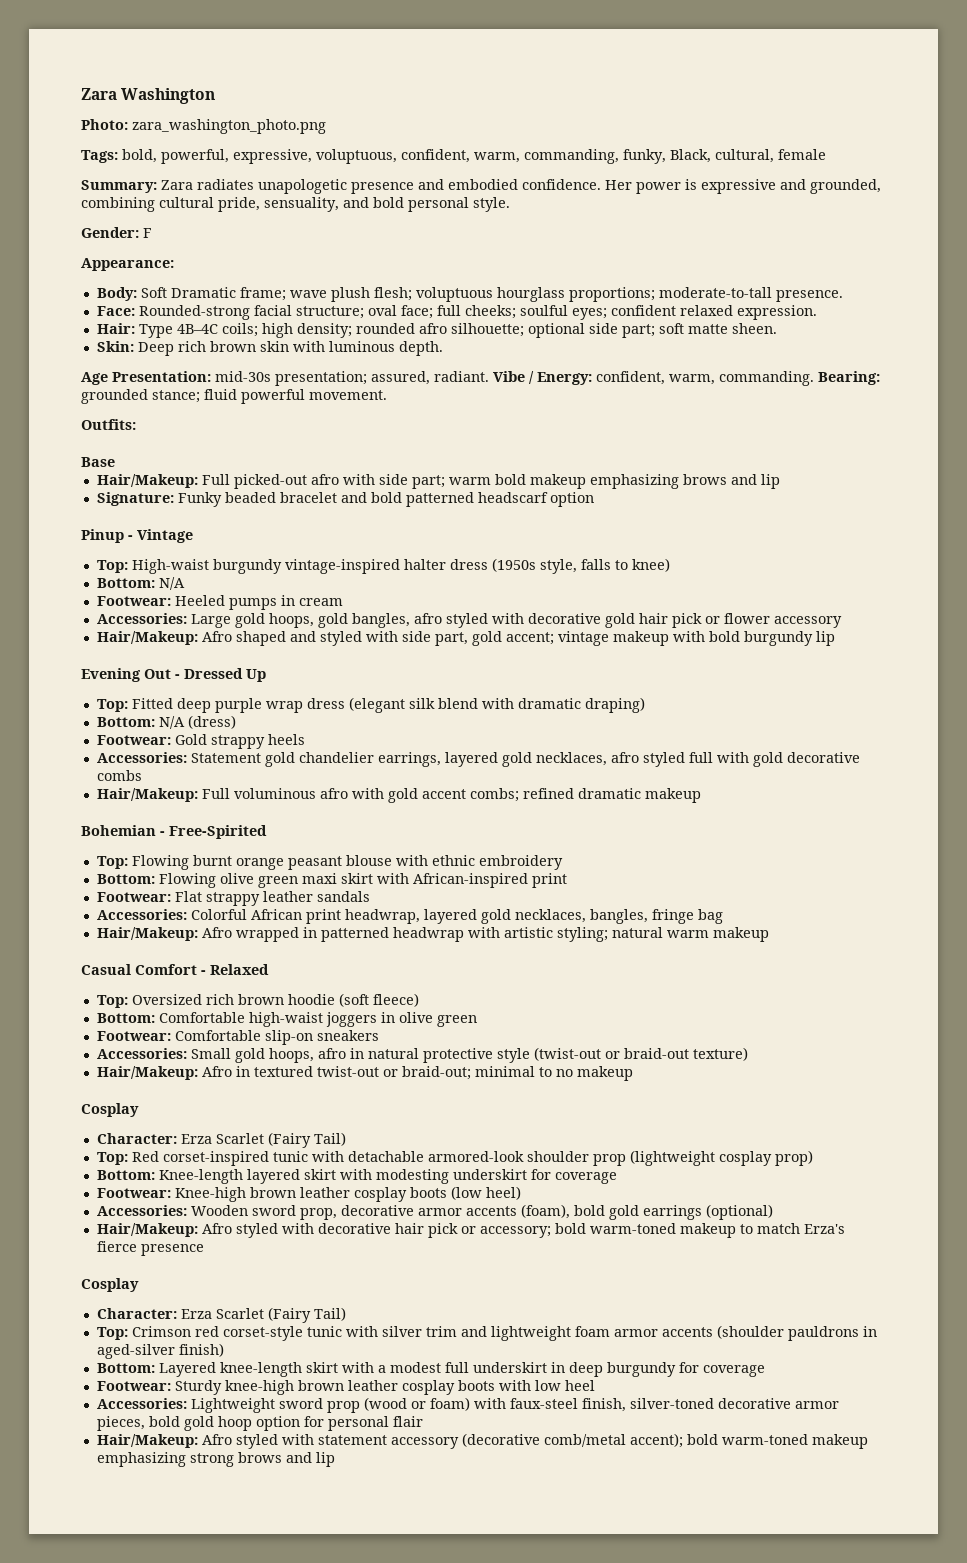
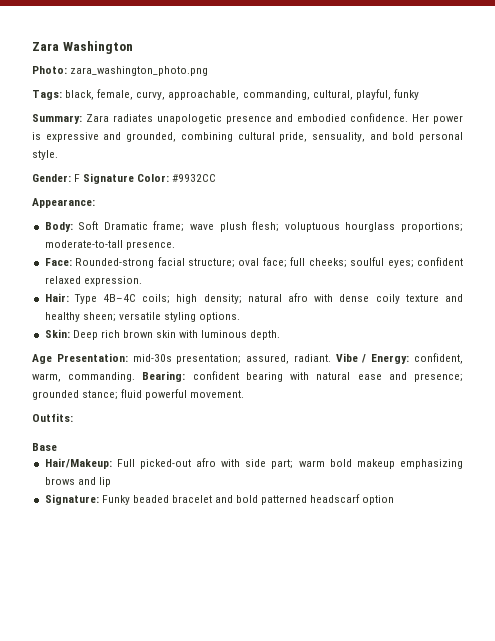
- Tags: bold, powerful, expressive, voluptuous, confident, warm, commanding, funky, Black, cultural, female
+ Tags: black, female, curvy, approachable, commanding, cultural, playful, funky
- Gender: F
+ Gender: F Signature Color: #9932CC
- Hair: Type 4B–4C coils; high density; rounded afro silhouette; optional side part; soft matte sheen.
+ Hair: Type 4B–4C coils; high density; natural afro with dense coily texture and healthy sheen; versatile styling options.
- Bearing: grounded stance; fluid powerful movement.
+ Bearing: confident bearing with natural ease and presence; grounded stance; fluid powerful movement.
- Pinup - Vintage
- Top: High-waist burgundy vintage-inspired halter dress (1950s style, falls to knee)
- Bottom: N/A
- Footwear: Heeled pumps in cream
- Accessories: Large gold hoops, gold bangles, afro styled with decorative gold hair pick or flower accessory
- Hair/Makeup: Afro shaped and styled with side part, gold accent; vintage makeup with bold burgundy lip
- Evening Out - Dressed Up
- Top: Fitted deep purple wrap dress (elegant silk blend with dramatic draping)
- Bottom: N/A (dress)
- Footwear: Gold strappy heels
- Accessories: Statement gold chandelier earrings, layered gold necklaces, afro styled full with gold decorative combs
- Hair/Makeup: Full voluminous afro with gold accent combs; refined dramatic makeup
- Bohemian - Free-Spirited
- Top: Flowing burnt orange peasant blouse with ethnic embroidery
- Bottom: Flowing olive green maxi skirt with African-inspired print
- Footwear: Flat strappy leather sandals
- Accessories: Colorful African print headwrap, layered gold necklaces, bangles, fringe bag
- Hair/Makeup: Afro wrapped in patterned headwrap with artistic styling; natural warm makeup
- Casual Comfort - Relaxed
- Top: Oversized rich brown hoodie (soft fleece)
- Bottom: Comfortable high-waist joggers in olive green
- Footwear: Comfortable slip-on sneakers
- Accessories: Small gold hoops, afro in natural protective style (twist-out or braid-out texture)
- Hair/Makeup: Afro in textured twist-out or braid-out; minimal to no makeup
- Cosplay
- Character: Erza Scarlet (Fairy Tail)
- Top: Red corset-inspired tunic with detachable armored-look shoulder prop (lightweight cosplay prop)
- Bottom: Knee-length layered skirt with modesting underskirt for coverage
- Footwear: Knee-high brown leather cosplay boots (low heel)
- Accessories: Wooden sword prop, decorative armor accents (foam), bold gold earrings (optional)
- Hair/Makeup: Afro styled with decorative hair pick or accessory; bold warm-toned makeup to match Erza's fierce presence
- Cosplay
- Character: Erza Scarlet (Fairy Tail)
- Top: Crimson red corset-style tunic with silver trim and lightweight foam armor accents (shoulder pauldrons in aged-silver finish)
- Bottom: Layered knee-length skirt with a modest full underskirt in deep burgundy for coverage
- Footwear: Sturdy knee-high brown leather cosplay boots with low heel
- Accessories: Lightweight sword prop (wood or foam) with faux-steel finish, silver-toned decorative armor pieces, bold gold hoop option for personal flair
- Hair/Makeup: Afro styled with statement accessory (decorative comb/metal accent); bold warm-toned makeup emphasizing strong brows and lip

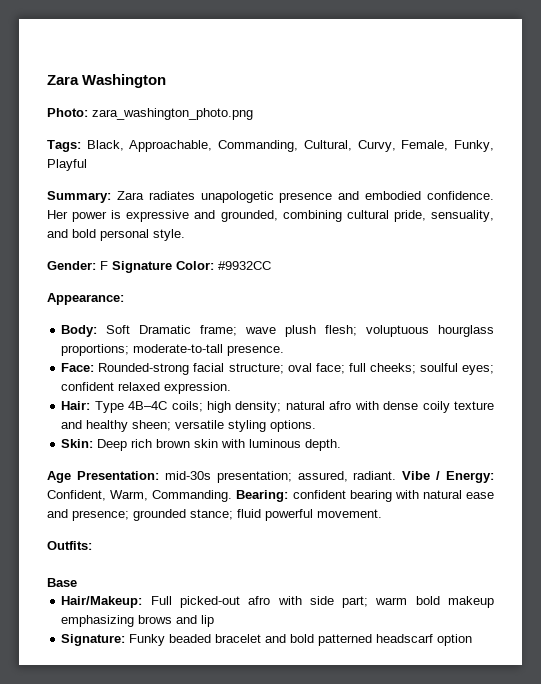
- Tags: black, female, curvy, approachable, commanding, cultural, playful, funky
+ Tags: Black, Approachable, Commanding, Cultural, Curvy, Female, Funky, Playful
- Vibe / Energy: confident, warm, commanding.
+ Vibe / Energy: Confident, Warm, Commanding.

